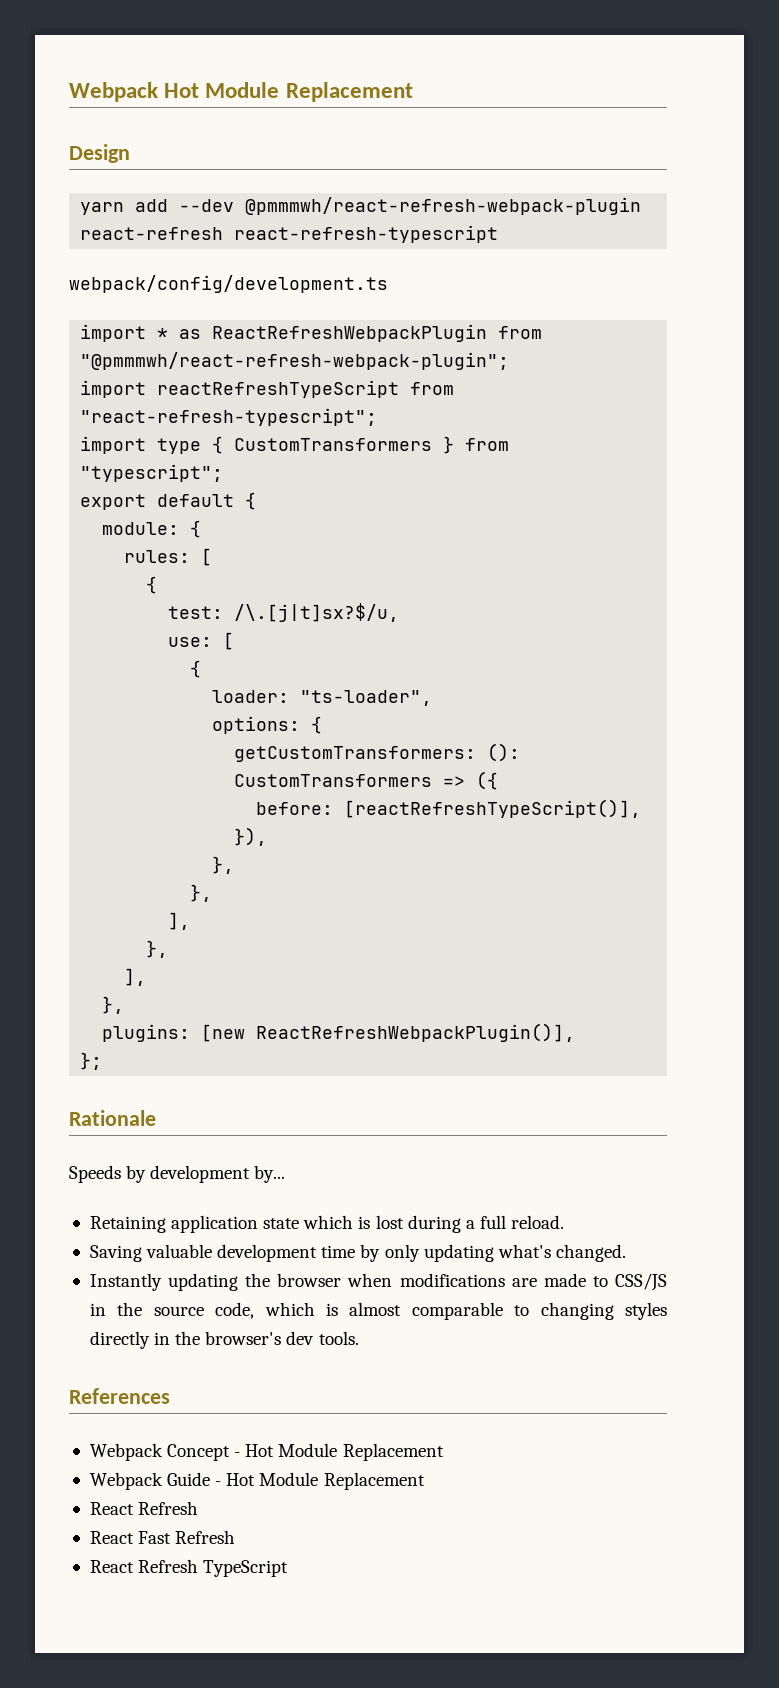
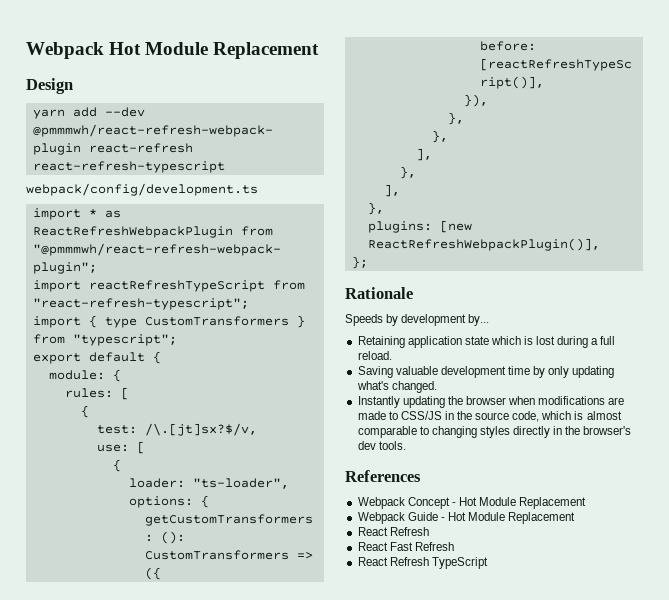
- import type { CustomTransformers } from "typescript";
+ import { type CustomTransformers } from "typescript";
- test: /\.[j|t]sx?$/u,
+ test: /\.[jt]sx?$/v,

